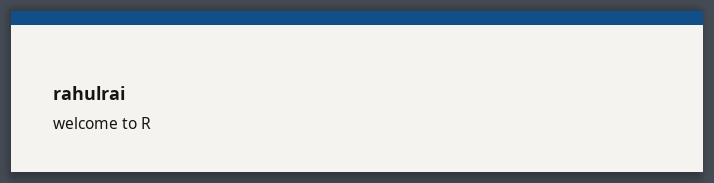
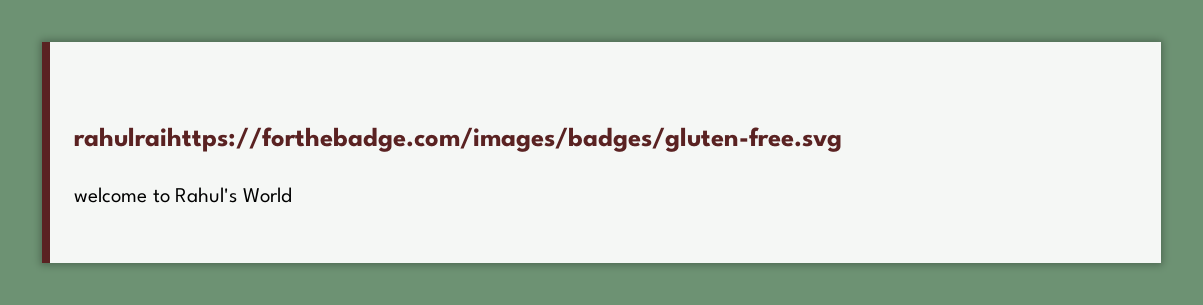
- rahulrai
+ rahulraihttps://forthebadge.com/images/badges/gluten-free.svg
- welcome to R
+ welcome to Rahul's World

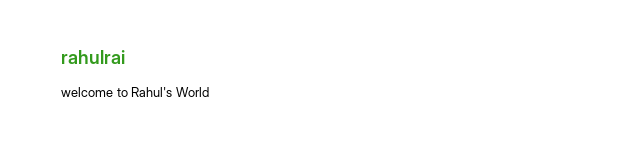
- rahulraihttps://forthebadge.com/images/badges/gluten-free.svg
+ rahulrai

